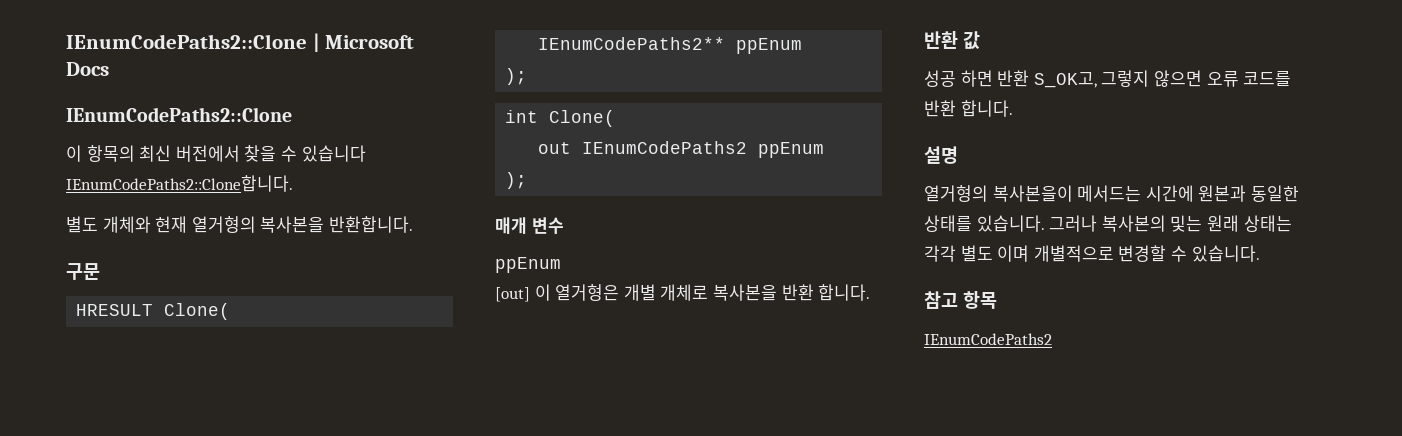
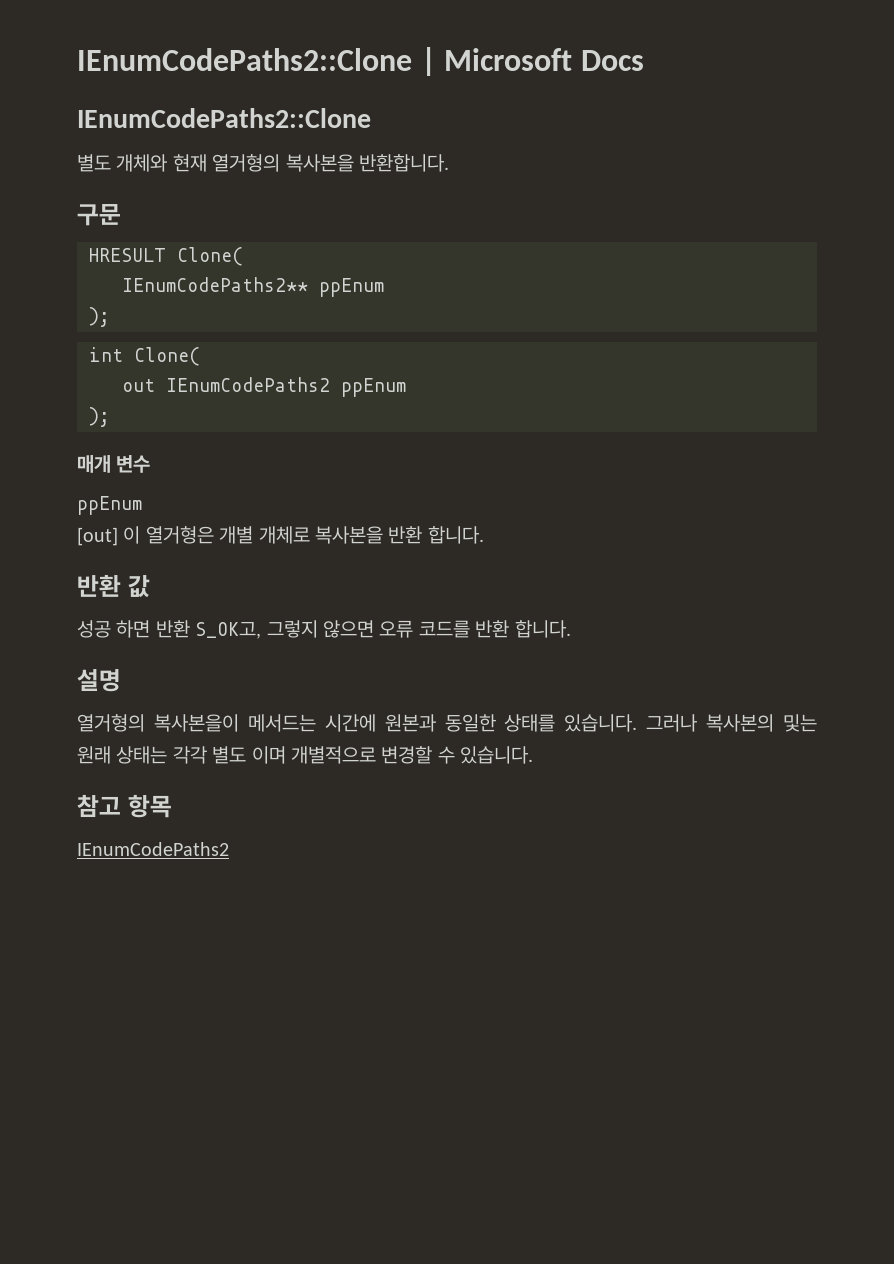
- 이 항목의 최신 버전에서 찾을 수 있습니다 IEnumCodePaths2::Clone합니다.

